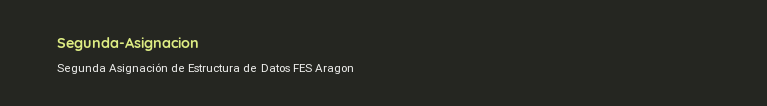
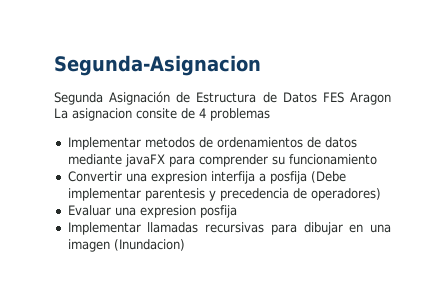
- Segunda Asignación de Estructura de Datos FES Aragon
+ Segunda Asignación de Estructura de Datos FES Aragon La asignacion consite de 4 problemas
+ Implementar metodos de ordenamientos de datos mediante javaFX para comprender su funcionamiento
+ Convertir una expresion interfija a posfija (Debe implementar parentesis y precedencia de operadores)
+ Evaluar una expresion posfija
+ Implementar llamadas recursivas para dibujar en una imagen (Inundacion)

